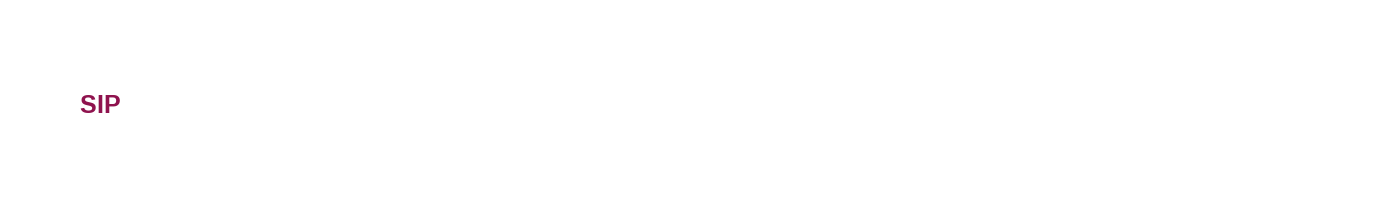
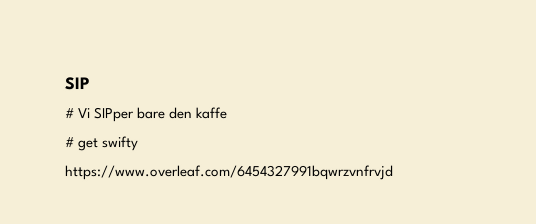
+ # Vi SIPper bare den kaffe
+ # get swifty
+ https://www.overleaf.com/6454327991bqwrzvnfrvjd

